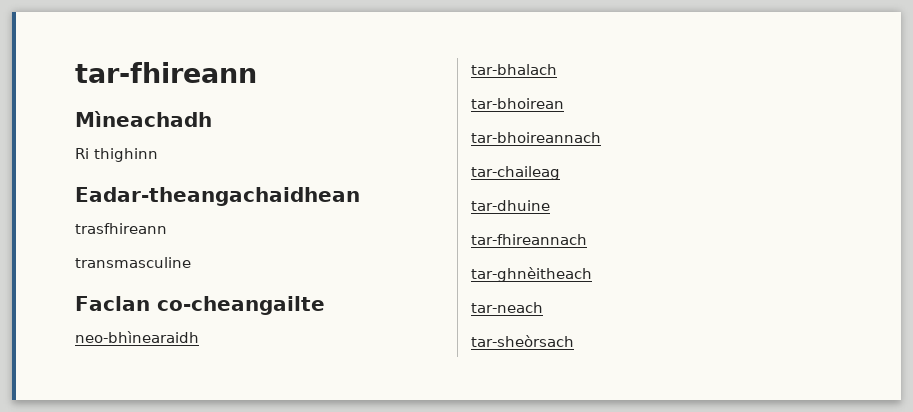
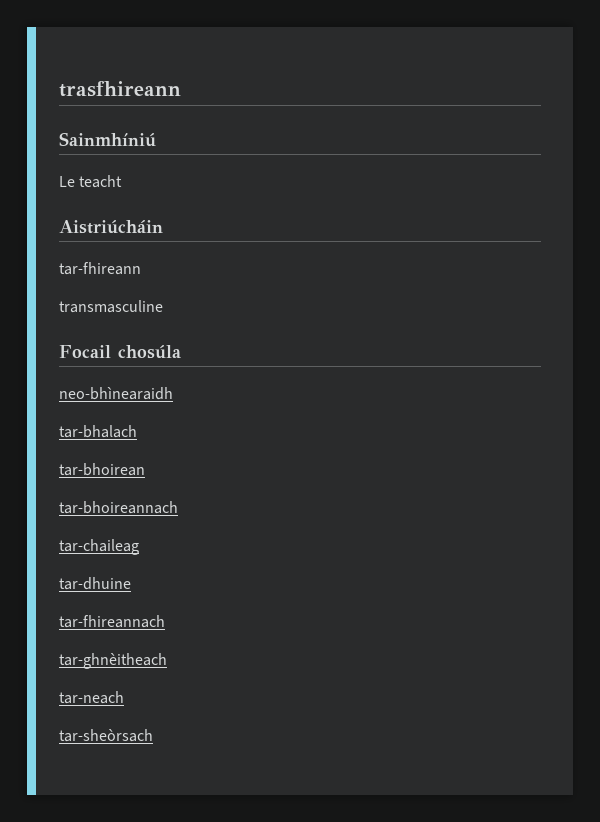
+ trasfhireann
+ Sainmhíniú
+ Le teacht
+ Aistriúcháin
  tar-fhireann
- Mìneachadh
- Ri thighinn
- Eadar-theangachaidhean
- trasfhireann
- Faclan co-cheangailte
+ Focail chosúla

